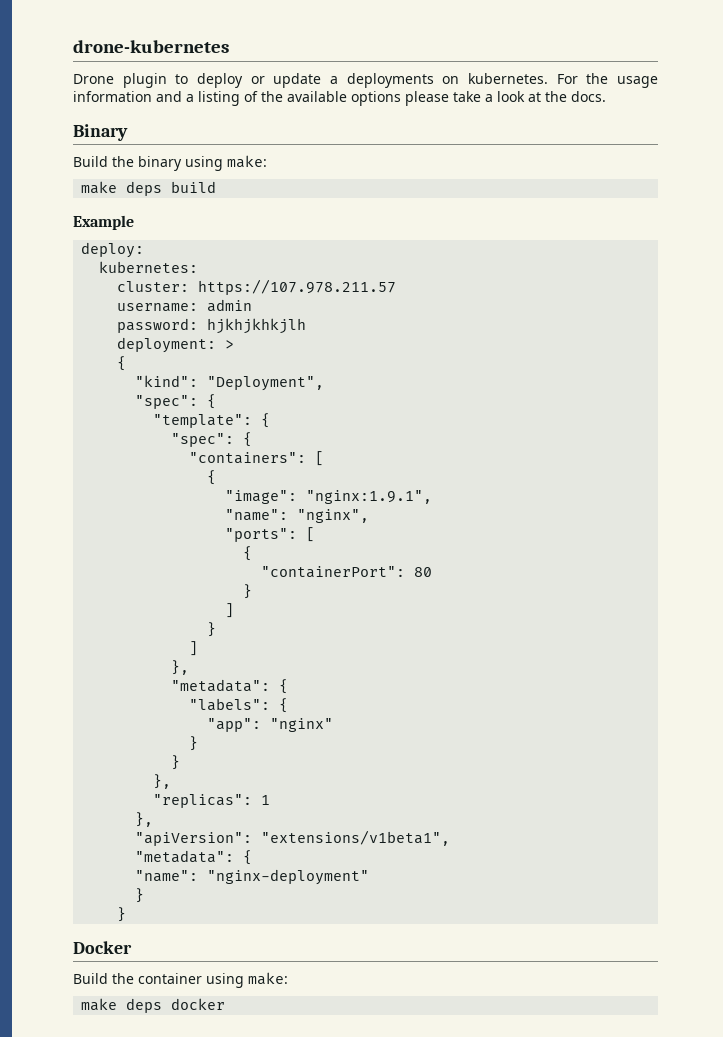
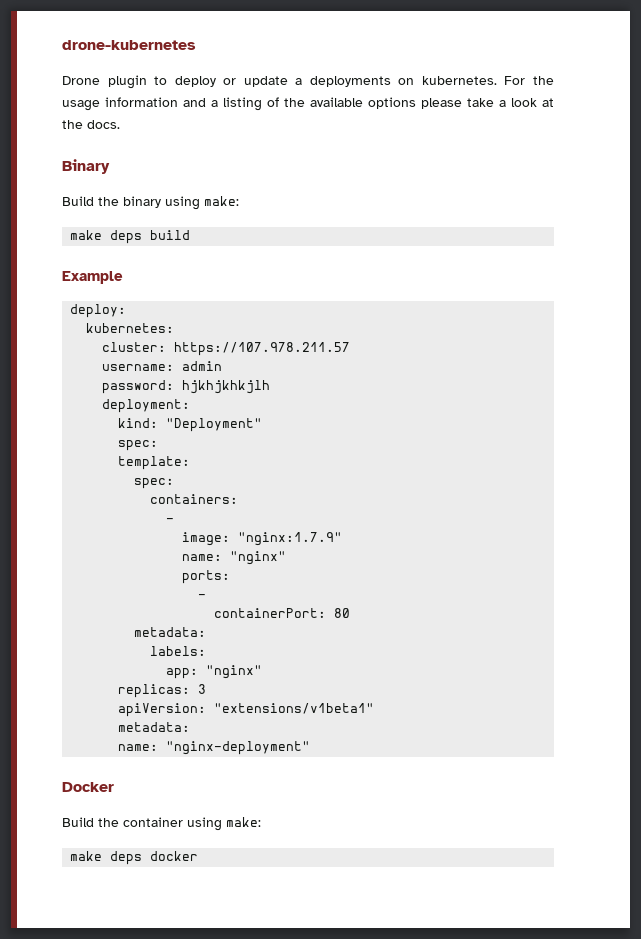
- deployment: >
- {
- "kind": "Deployment",
- "spec": {
- "template": {
- "spec": {
- "containers": [
- {
- "image": "nginx:1.9.1",
- "name": "nginx",
- "ports": [
- {
- "containerPort": 80
- }
- ]
- }
- ]
- },
- "metadata": {
- "labels": {
- "app": "nginx"
- }
- }
- },
- "replicas": 1
- },
- "apiVersion": "extensions/v1beta1",
- "metadata": {
- "name": "nginx-deployment"
- }
- }
+ deployment:
+ kind: "Deployment"
+ spec:
+ template:
+ spec:
+ containers:
+ -
+ image: "nginx:1.7.9"
+ name: "nginx"
+ ports:
+ -
+ containerPort: 80
+ metadata:
+ labels:
+ app: "nginx"
+ replicas: 3
+ apiVersion: "extensions/v1beta1"
+ metadata:
+ name: "nginx-deployment"

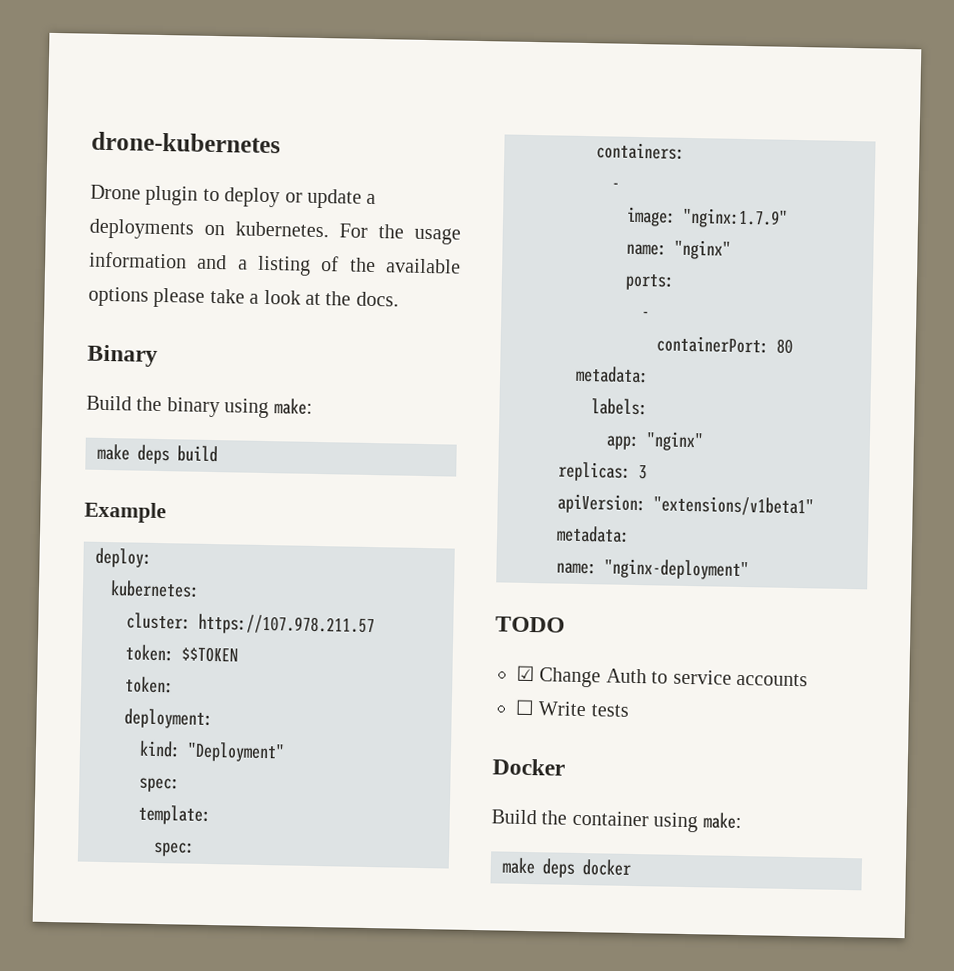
- username: admin
- password: hjkhjkhkjlh
+ token: $$TOKEN
+ token:
+ TODO
+ ☑ Change Auth to service accounts
+ ☐ Write tests

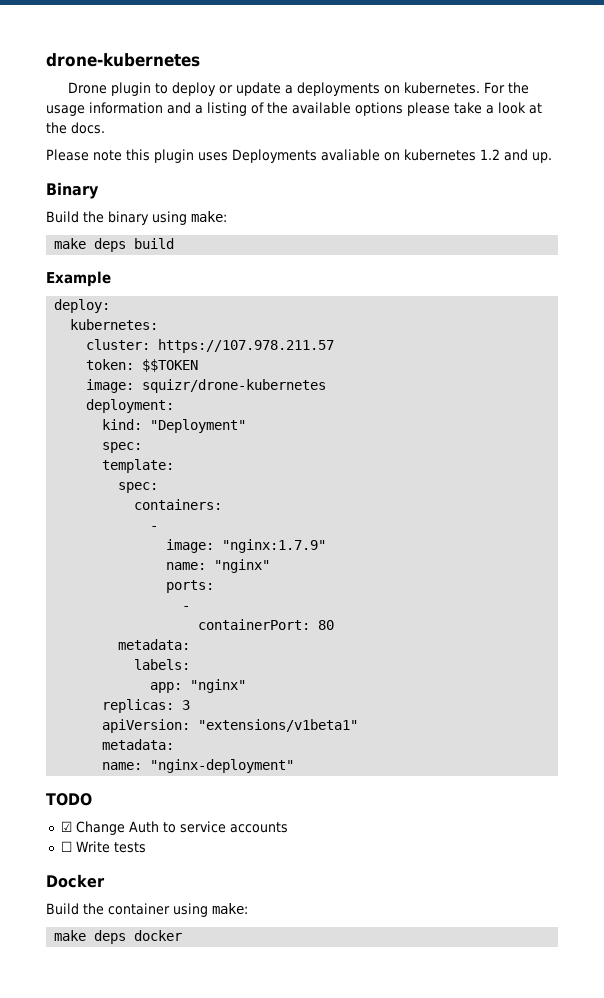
+ Please note this plugin uses Deployments avaliable on kubernetes 1.2 and up.
  token: $$TOKEN
- token:
+ image: squizr/drone-kubernetes

